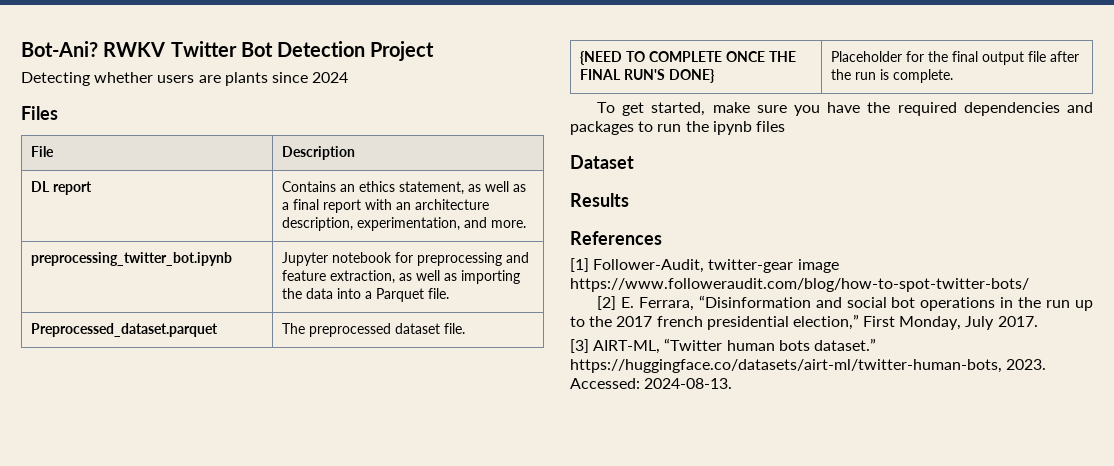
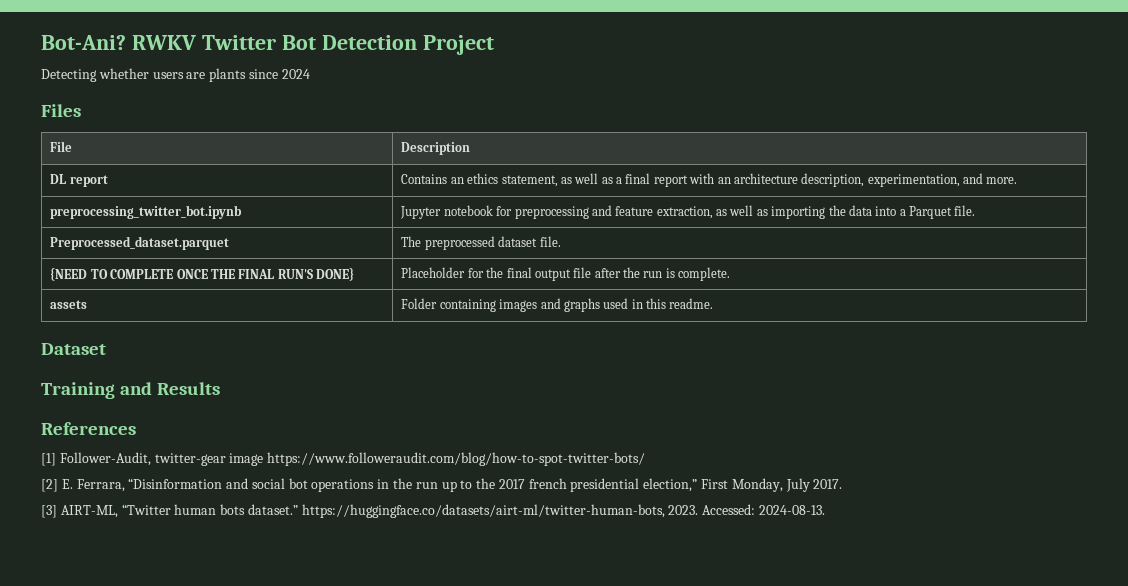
- To get started, make sure you have the required dependencies and packages to run the ipynb files
+ assets | Folder containing images and graphs used in this readme.
- Results
+ Training and Results

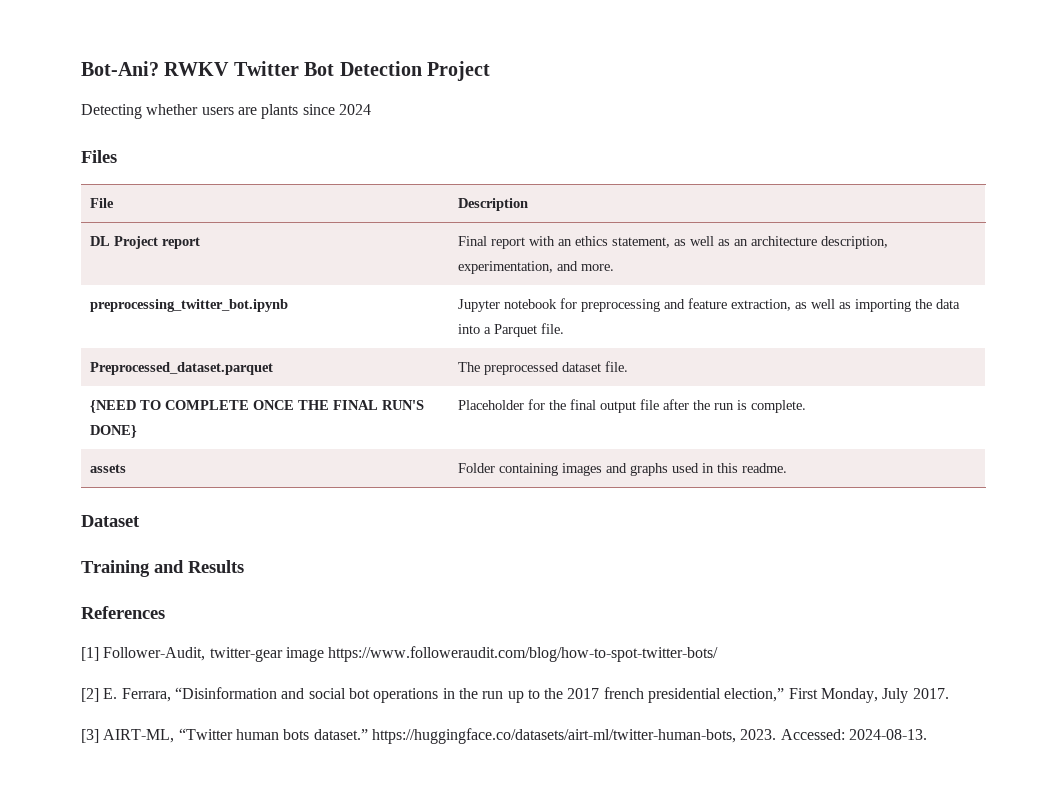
- DL report | Contains an ethics statement, as well as a final report with an architecture description, experimentation, and more.
+ DL Project report | Final report with an ethics statement, as well as an architecture description, experimentation, and more.

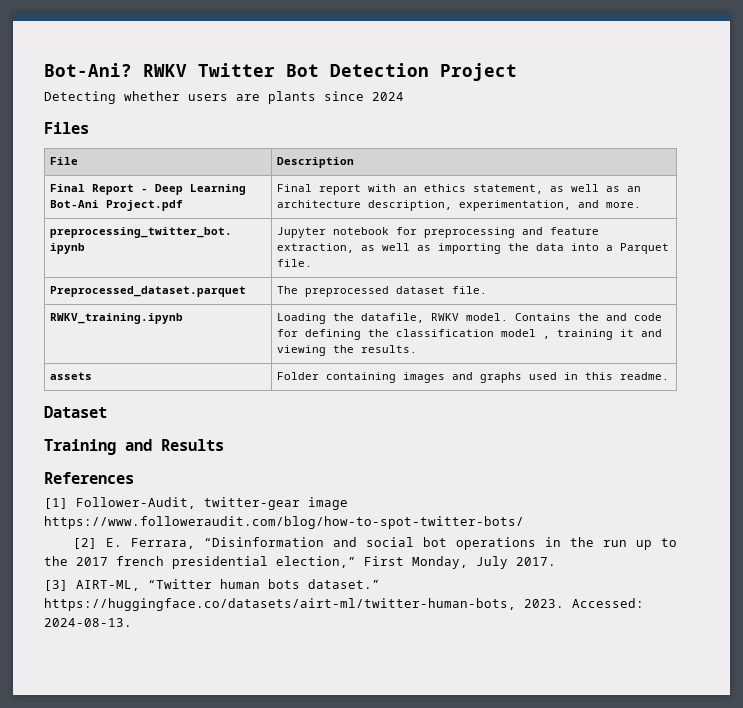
- DL Project report | Final report with an ethics statement, as well as an architecture description, experimentation, and more.
+ Final Report - Deep Learning Bot-Ani Project.pdf | Final report with an ethics statement, as well as an architecture description, experimentation, and more.
- {NEED TO COMPLETE ONCE THE FINAL RUN'S DONE} | Placeholder for the final output file after the run is complete.
+ RWKV_training.ipynb | Loading the datafile, RWKV model. Contains the and code for defining the classification model , training it and viewing the results.

